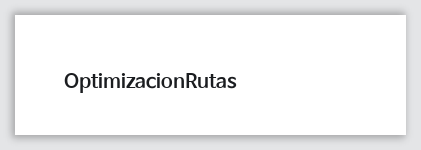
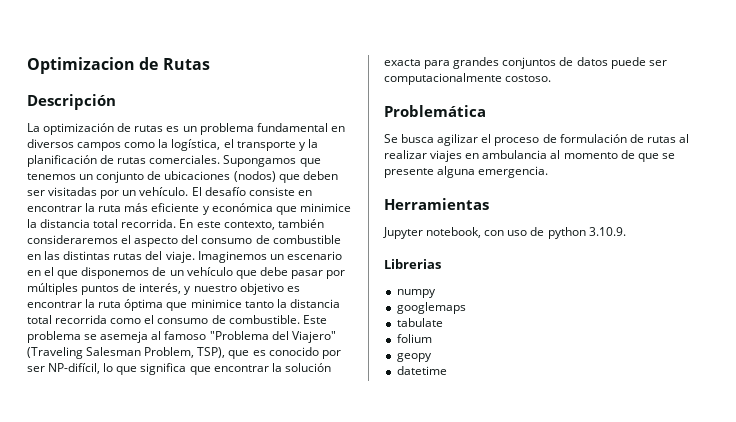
- OptimizacionRutas
+ Optimizacion de Rutas
+ Descripción
+ La optimización de rutas es un problema fundamental en diversos campos como la logística, el transporte y la planificación de rutas comerciales. Supongamos que tenemos un conjunto de ubicaciones (nodos) que deben ser visitadas por un vehículo. El desafío consiste en encontrar la ruta más eficiente y económica que minimice la distancia total recorrida. En este contexto, también consideraremos el aspecto del consumo de combustible en las distintas rutas del viaje. Imaginemos un escenario en el que disponemos de un vehículo que debe pasar por múltiples puntos de interés, y nuestro objetivo es encontrar la ruta óptima que minimice tanto la distancia total recorrida como el consumo de combustible. Este problema se asemeja al famoso "Problema del Viajero" (Traveling Salesman Problem, TSP), que es conocido por ser NP-difícil, lo que significa que encontrar la solución exacta para grandes conjuntos de datos puede ser computacionalmente costoso.
+ Problemática
+ Se busca agilizar el proceso de formulación de rutas al realizar viajes en ambulancia al momento de que se presente alguna emergencia.
+ Herramientas
+ Jupyter notebook, con uso de python 3.10.9.
+ Librerias
+ numpy
+ googlemaps
+ tabulate
+ folium
+ geopy
+ datetime

